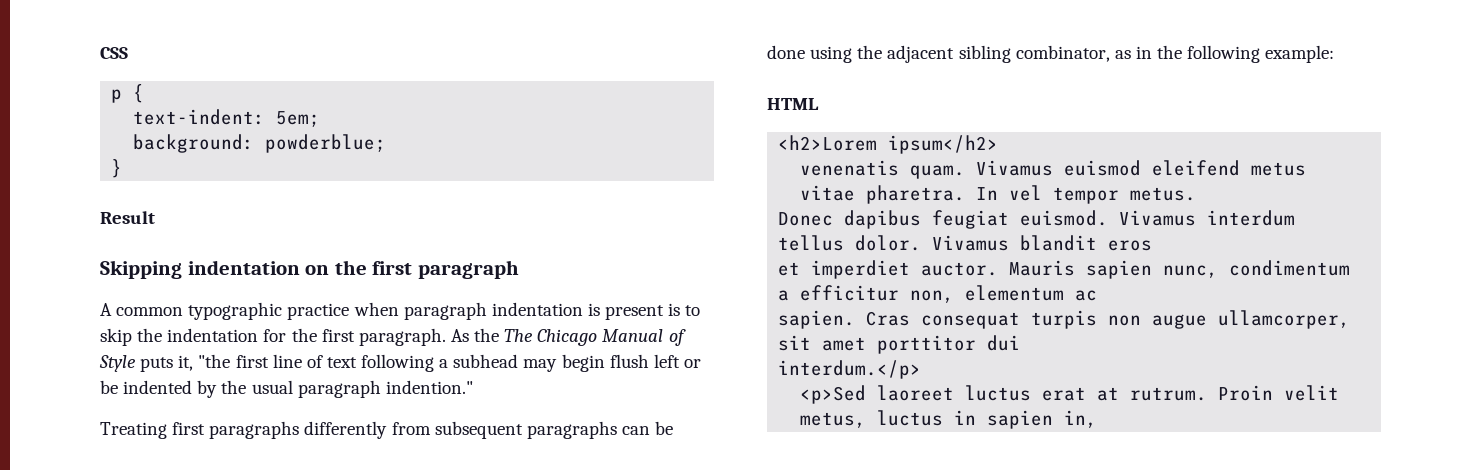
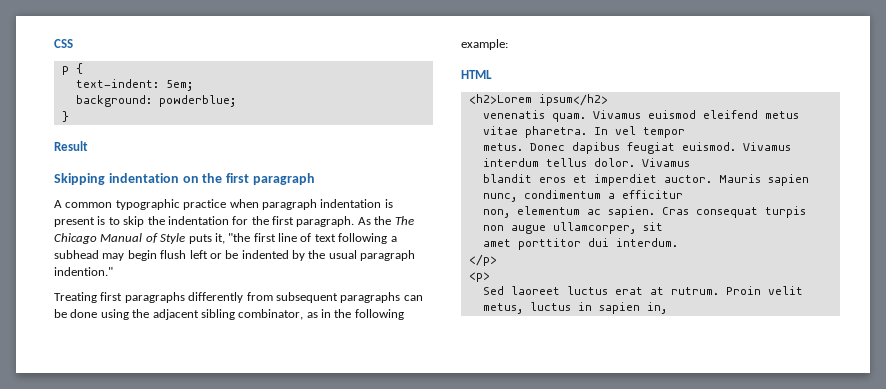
- In vel tempor metus.
- Donec dapibus feugiat euismod.
+ In vel tempor
+ metus. Donec dapibus feugiat euismod.
- Vivamus interdum tellus dolor. Vivamus blandit eros
- et imperdiet auctor.
+ Vivamus interdum tellus dolor. Vivamus
+ blandit eros et imperdiet auctor.
- Mauris sapien nunc, condimentum a efficitur non, elementum ac
- sapien.
+ Mauris sapien nunc, condimentum a efficitur
+ non, elementum ac sapien.
- Cras consequat turpis non augue ullamcorper, sit amet porttitor dui
- interdum.</p>
- <p>Sed laoreet luctus erat at rutrum.
+ Cras consequat turpis non augue ullamcorper, sit
+ amet porttitor dui interdum.
+ </p>
+ <p>
+ Sed laoreet luctus erat at rutrum.

